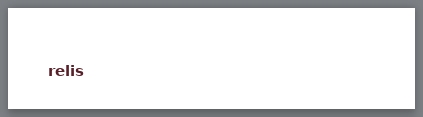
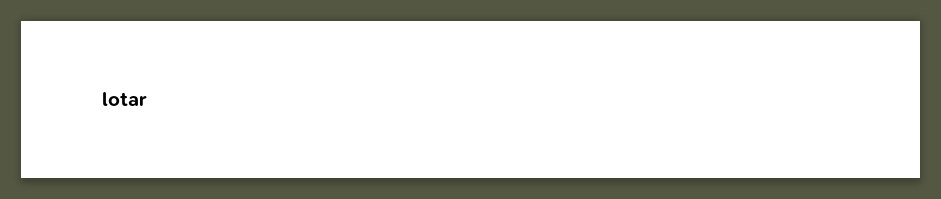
- relis
+ lotar

